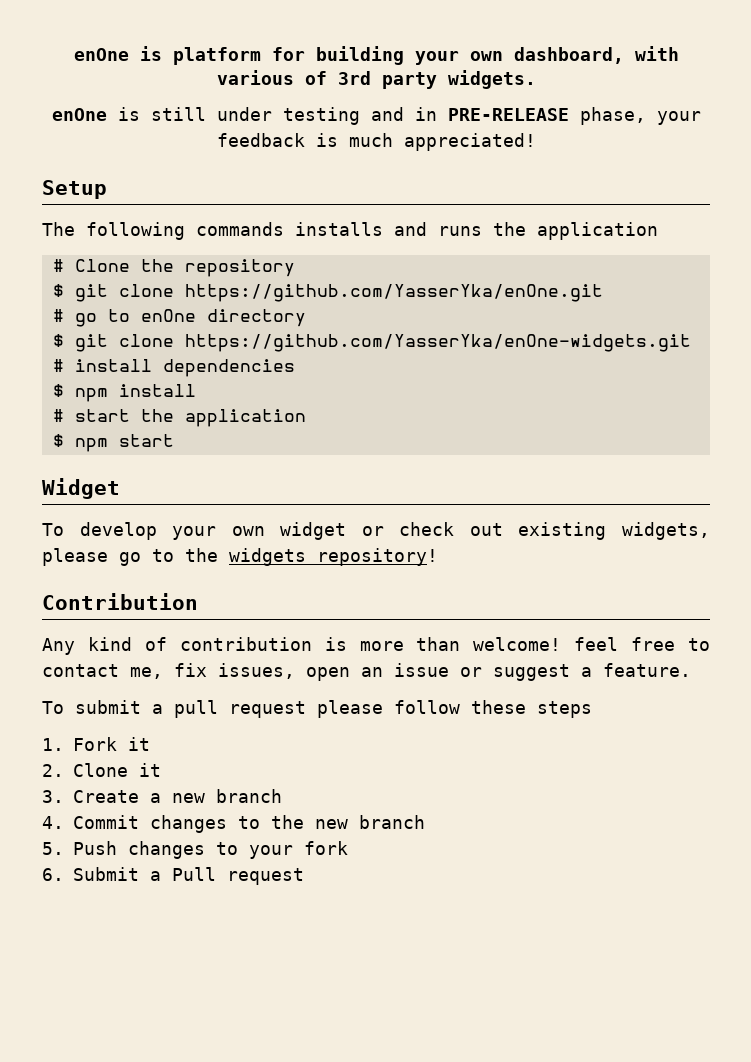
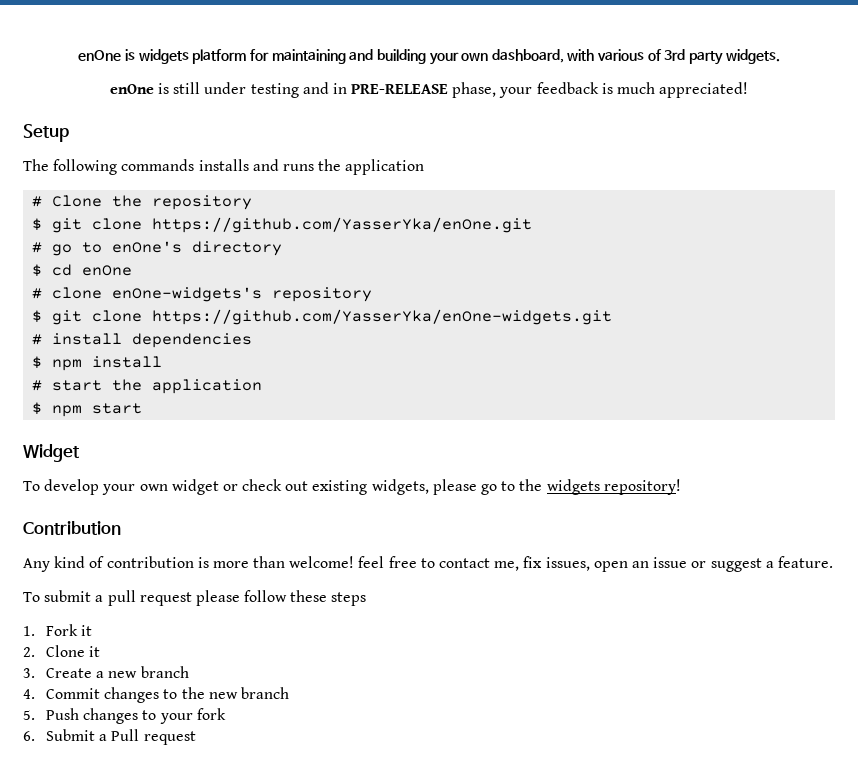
- enOne is platform for building your own dashboard, with various of 3rd party widgets.
+ enOne is widgets platform for maintaining and building your own dashboard, with various of 3rd party widgets.
- # go to enOne directory
+ # go to enOne's directory
+ $ cd enOne
+ # clone enOne-widgets's repository

